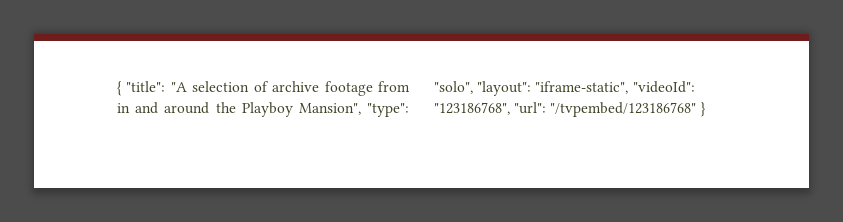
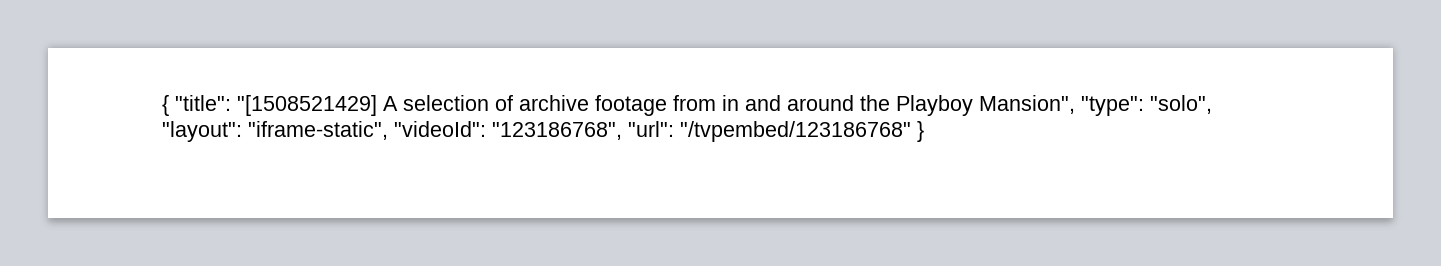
- { "title": "A selection of archive footage from in and around the Playboy Mansion", "type": "solo", "layout": "iframe-static", "videoId": "123186768", "url": "/tvpembed/123186768" }
+ { "title": "[1508521429] A selection of archive footage from in and around the Playboy Mansion", "type": "solo", "layout": "iframe-static", "videoId": "123186768", "url": "/tvpembed/123186768" }

